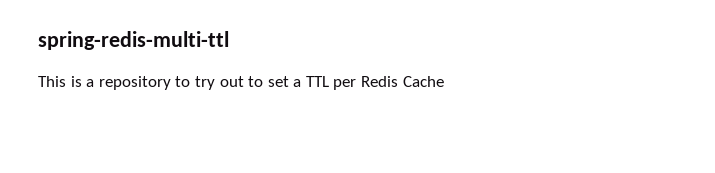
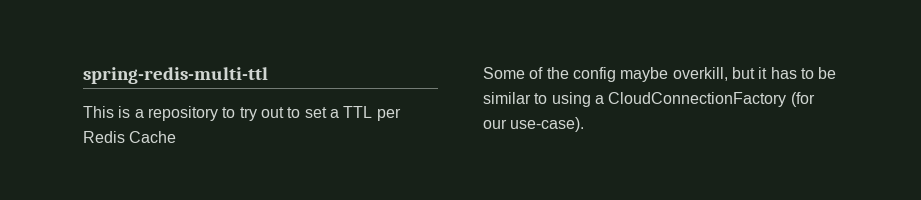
+ Some of the config maybe overkill, but it has to be similar to using a CloudConnectionFactory (for our use-case).

